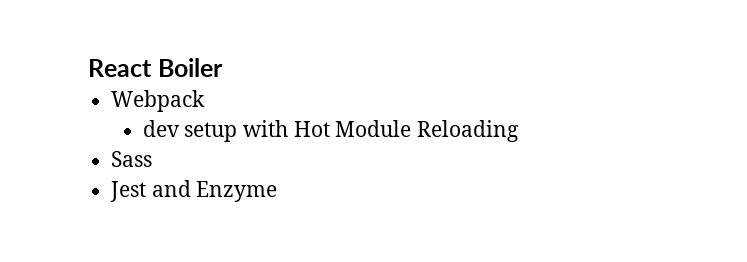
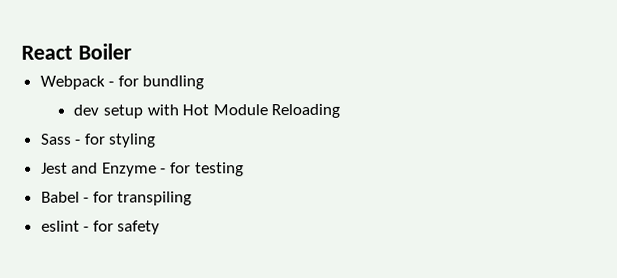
- Webpack
+ Webpack - for bundling
- Sass
+ Sass - for styling
- Jest and Enzyme
+ Jest and Enzyme - for testing
+ Babel - for transpiling
+ eslint - for safety

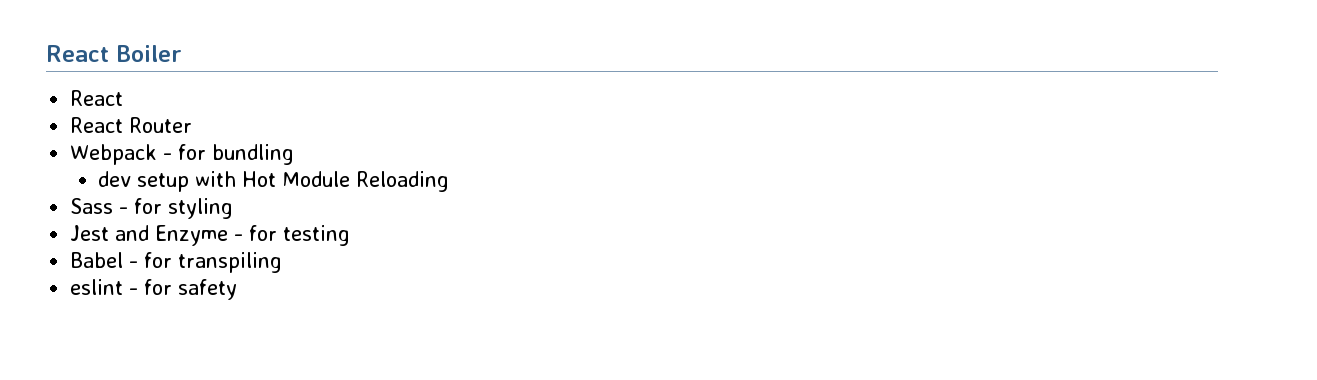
  React Boiler
+ React
+ React Router

